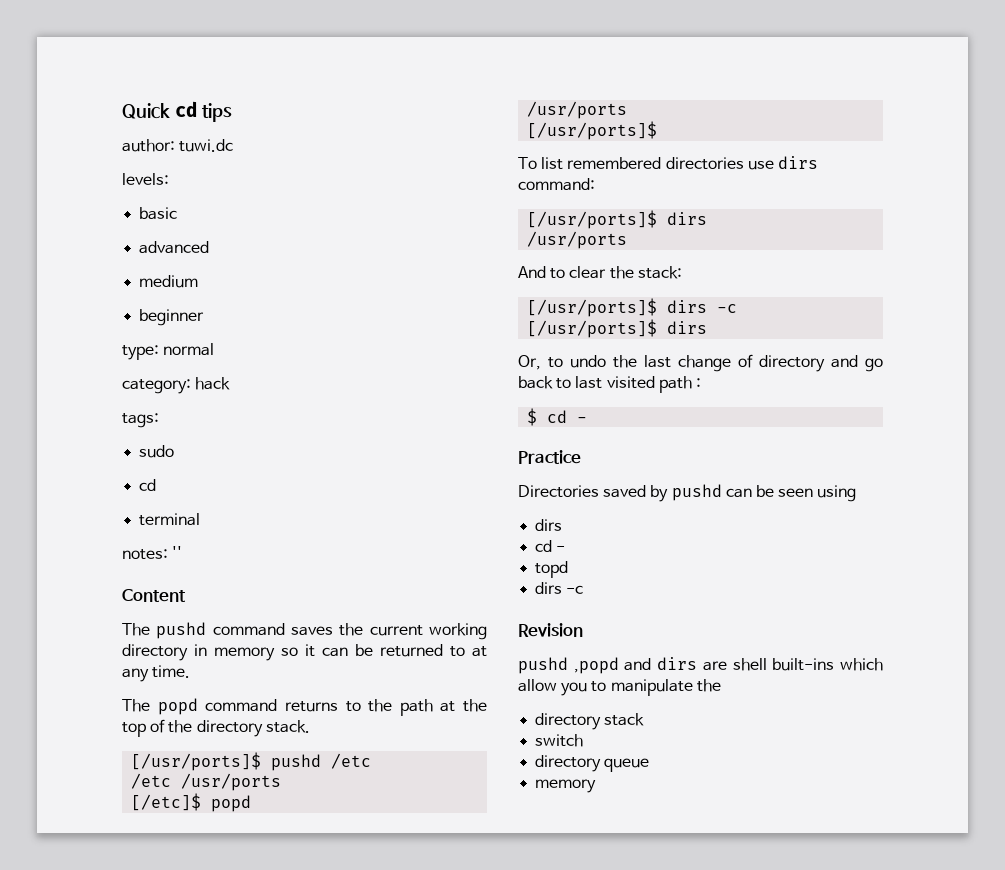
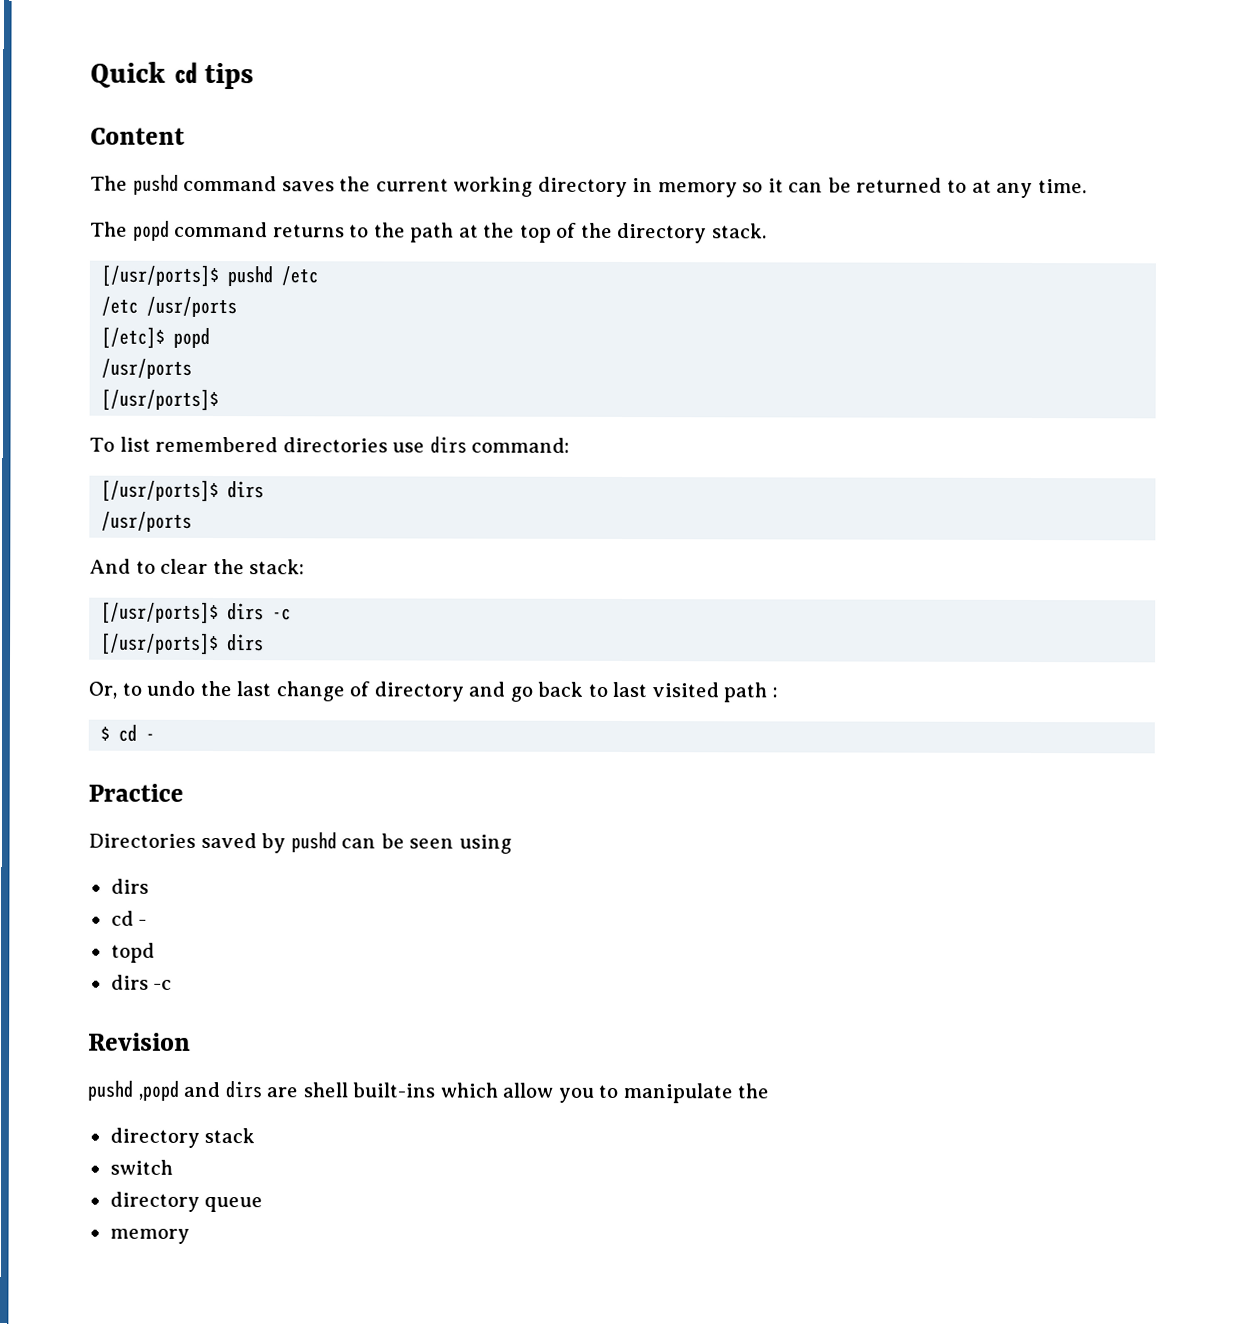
- author: tuwi.dc
- levels:
- basic
- advanced
- medium
- beginner
- type: normal
- category: hack
- tags:
- sudo
- cd
- terminal
- notes: ''

